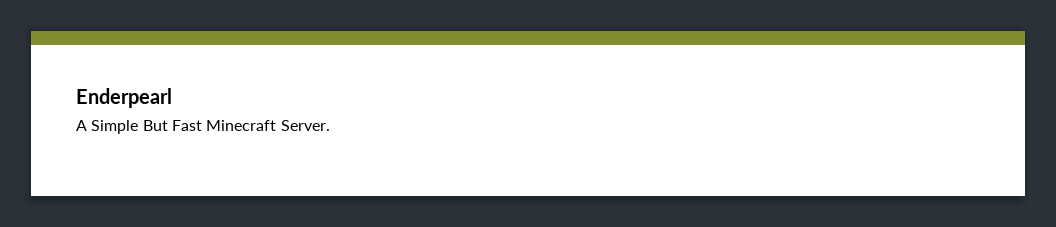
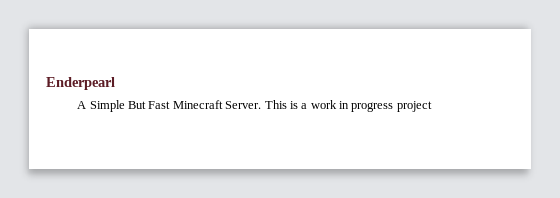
+ This is a work in progress project

